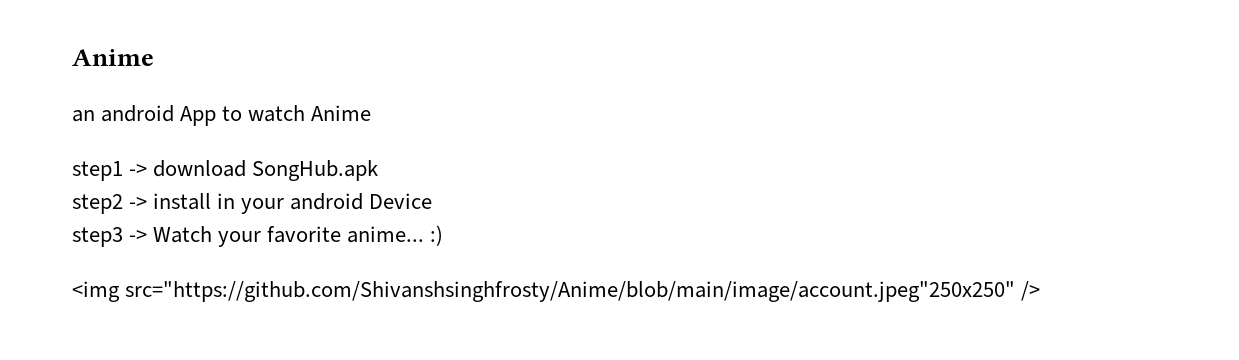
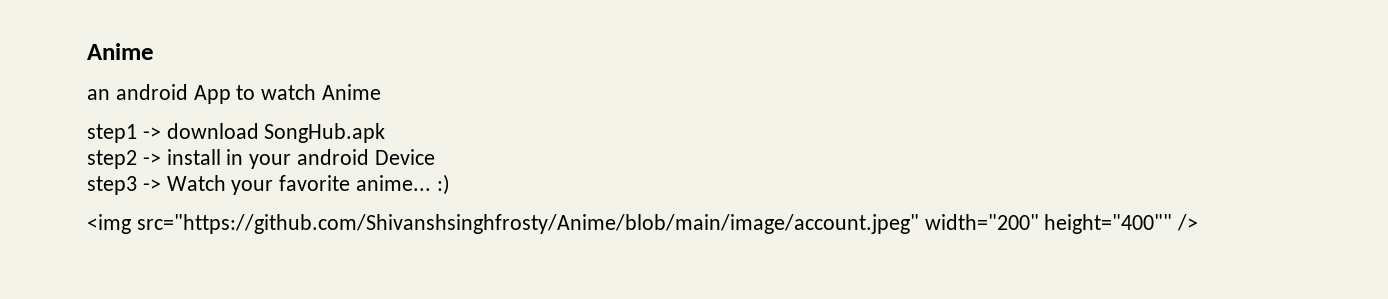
- <img src="https://github.com/Shivanshsinghfrosty/Anime/blob/main/image/account.jpeg"250x250" />
+ <img src="https://github.com/Shivanshsinghfrosty/Anime/blob/main/image/account.jpeg" width="200" height="400"" />

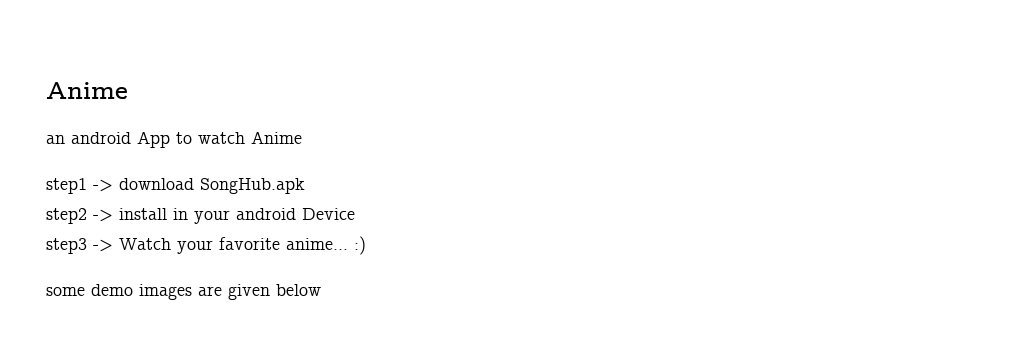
- <img src="https://github.com/Shivanshsinghfrosty/Anime/blob/main/image/account.jpeg" width="200" height="400"" />
+ some demo images are given below

